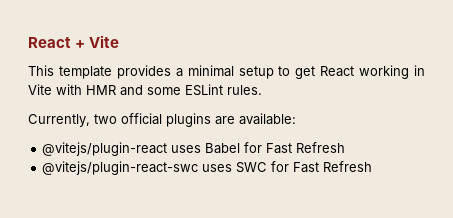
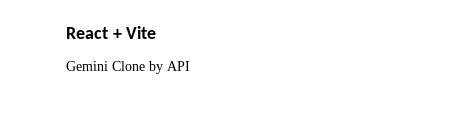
- This template provides a minimal setup to get React working in Vite with HMR and some ESLint rules.
- Currently, two official plugins are available:
- @vitejs/plugin-react uses Babel for Fast Refresh
- @vitejs/plugin-react-swc uses SWC for Fast Refresh
+ Gemini Clone by API

